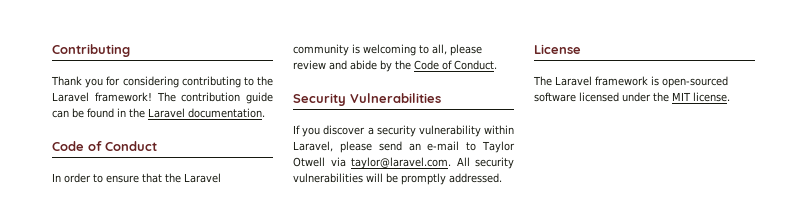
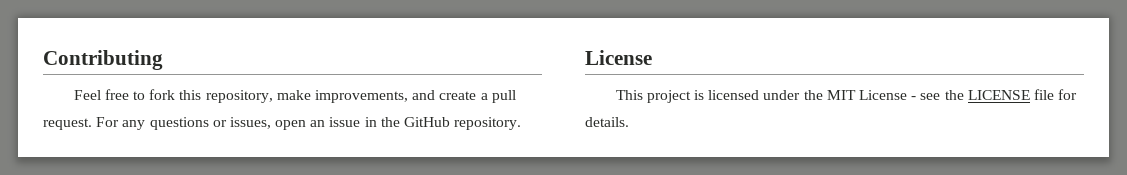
- Thank you for considering contributing to the Laravel framework! The contribution guide can be found in the Laravel documentation.
- Code of Conduct
- In order to ensure that the Laravel community is welcoming to all, please review and abide by the Code of Conduct.
- Security Vulnerabilities
- If you discover a security vulnerability within Laravel, please send an e-mail to Taylor Otwell via taylor@laravel.com. All security vulnerabilities will be promptly addressed.
+ Feel free to fork this repository, make improvements, and create a pull request. For any questions or issues, open an issue in the GitHub repository.
  License
- The Laravel framework is open-sourced software licensed under the MIT license.
+ This project is licensed under the MIT License - see the LICENSE file for details.

